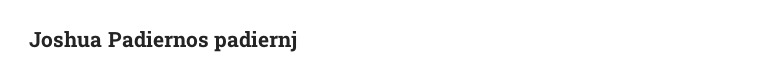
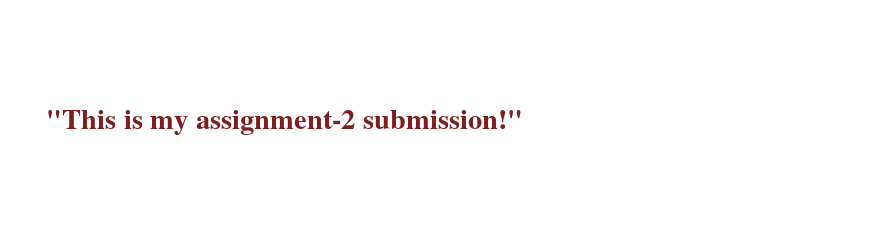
- Joshua Padiernos padiernj
+ "This is my assignment-2 submission!"

